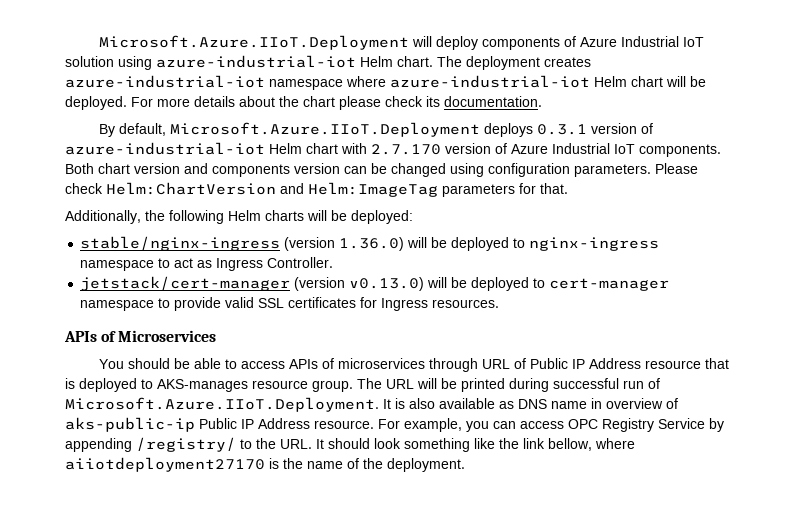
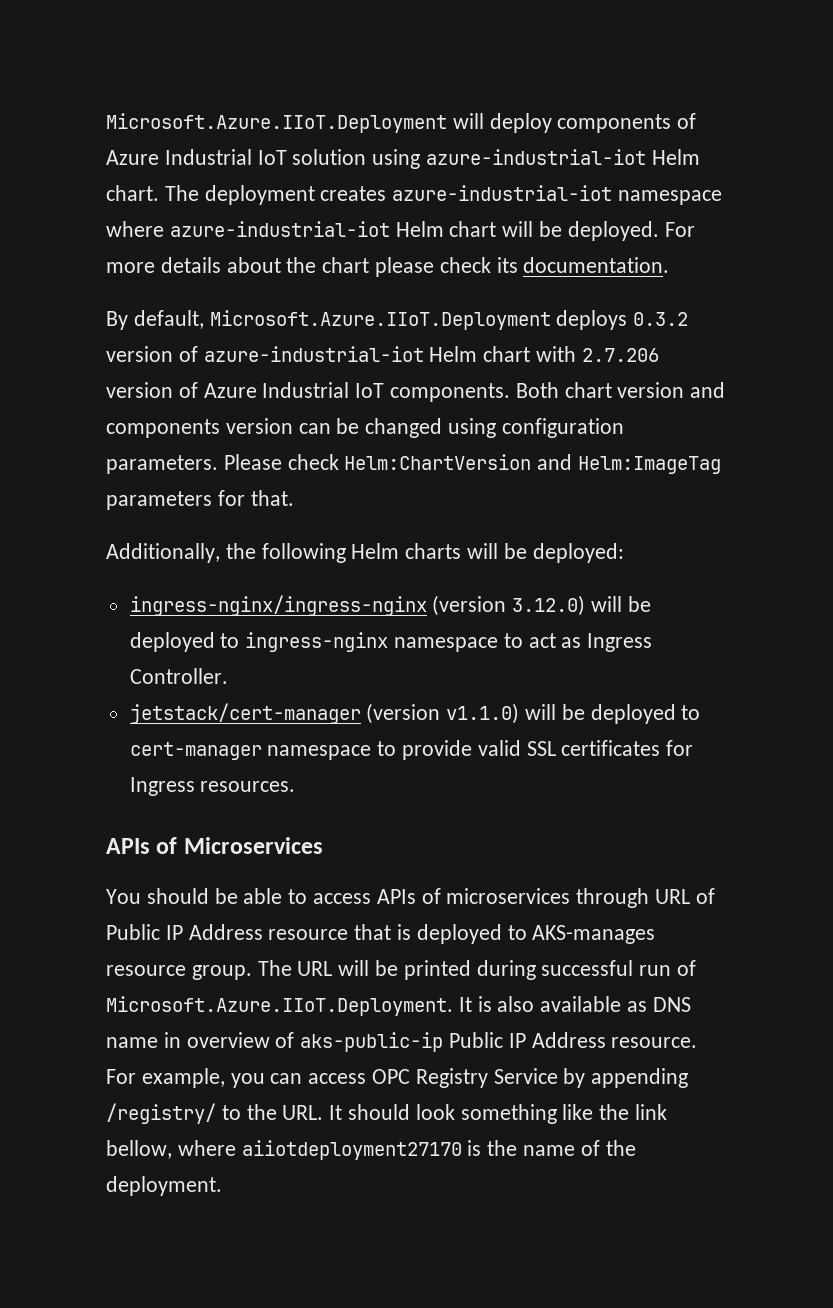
- By default, Microsoft.Azure.IIoT.Deployment deploys 0.3.1 version of azure-industrial-iot Helm chart with 2.7.170 version of Azure Industrial IoT components.
+ By default, Microsoft.Azure.IIoT.Deployment deploys 0.3.2 version of azure-industrial-iot Helm chart with 2.7.206 version of Azure Industrial IoT components.
- stable/nginx-ingress (version 1.36.0) will be deployed to nginx-ingress namespace to act as Ingress Controller.
+ ingress-nginx/ingress-nginx (version 3.12.0) will be deployed to ingress-nginx namespace to act as Ingress Controller.
- jetstack/cert-manager (version v0.13.0) will be deployed to cert-manager namespace to provide valid SSL certificates for Ingress resources.
+ jetstack/cert-manager (version v1.1.0) will be deployed to cert-manager namespace to provide valid SSL certificates for Ingress resources.

